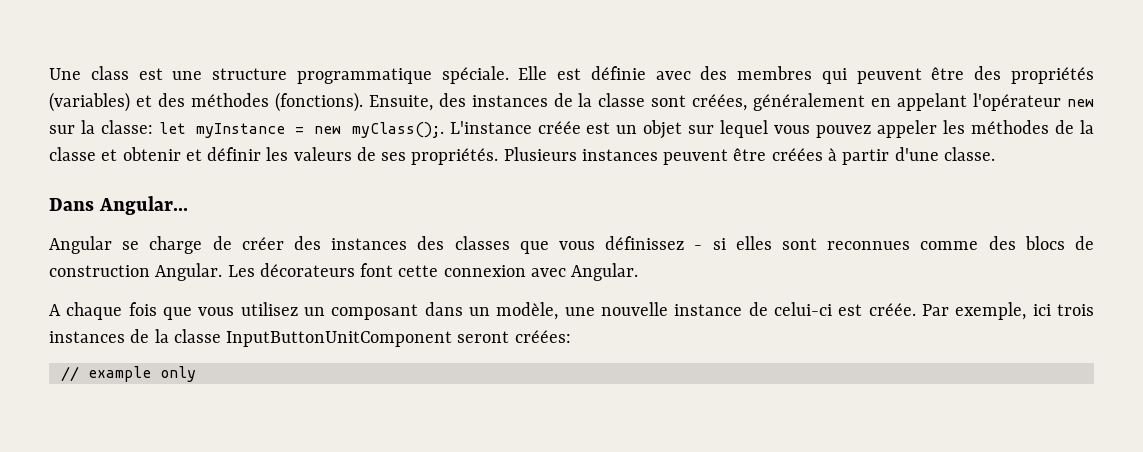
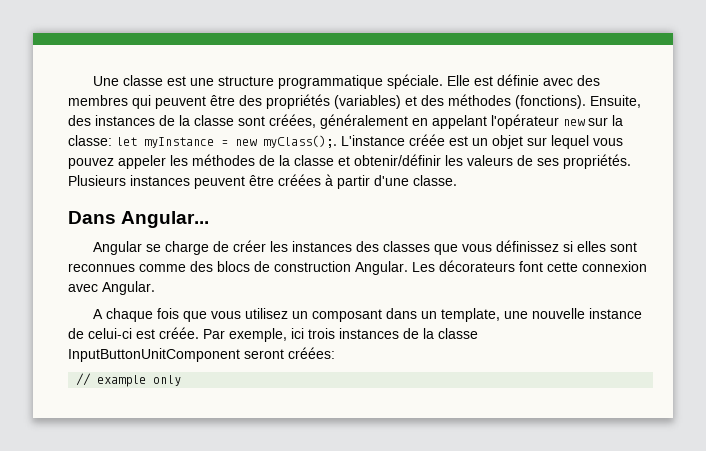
- Une class est une structure programmatique spéciale.
+ Une classe est une structure programmatique spéciale.
- L'instance créée est un objet sur lequel vous pouvez appeler les méthodes de la classe et obtenir et définir les valeurs de ses propriétés.
+ L'instance créée est un objet sur lequel vous pouvez appeler les méthodes de la classe et obtenir/définir les valeurs de ses propriétés.
- Angular se charge de créer des instances des classes que vous définissez - si elles sont reconnues comme des blocs de construction Angular.
+ Angular se charge de créer les instances des classes que vous définissez si elles sont reconnues comme des blocs de construction Angular.
- A chaque fois que vous utilisez un composant dans un modèle, une nouvelle instance de celui-ci est créée.
+ A chaque fois que vous utilisez un composant dans un template, une nouvelle instance de celui-ci est créée.

